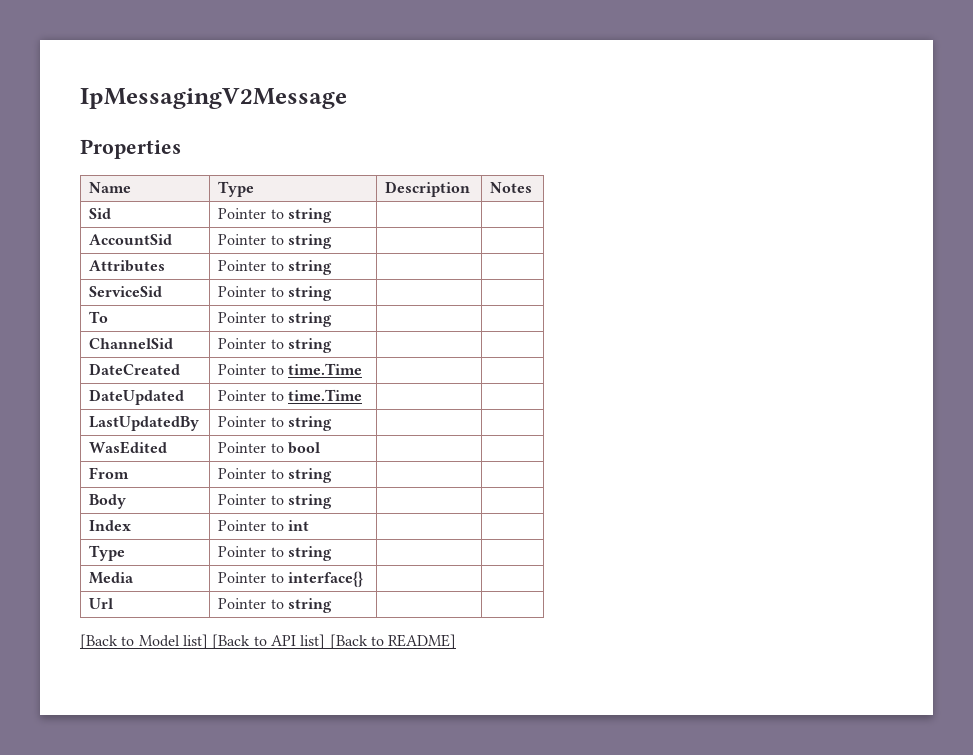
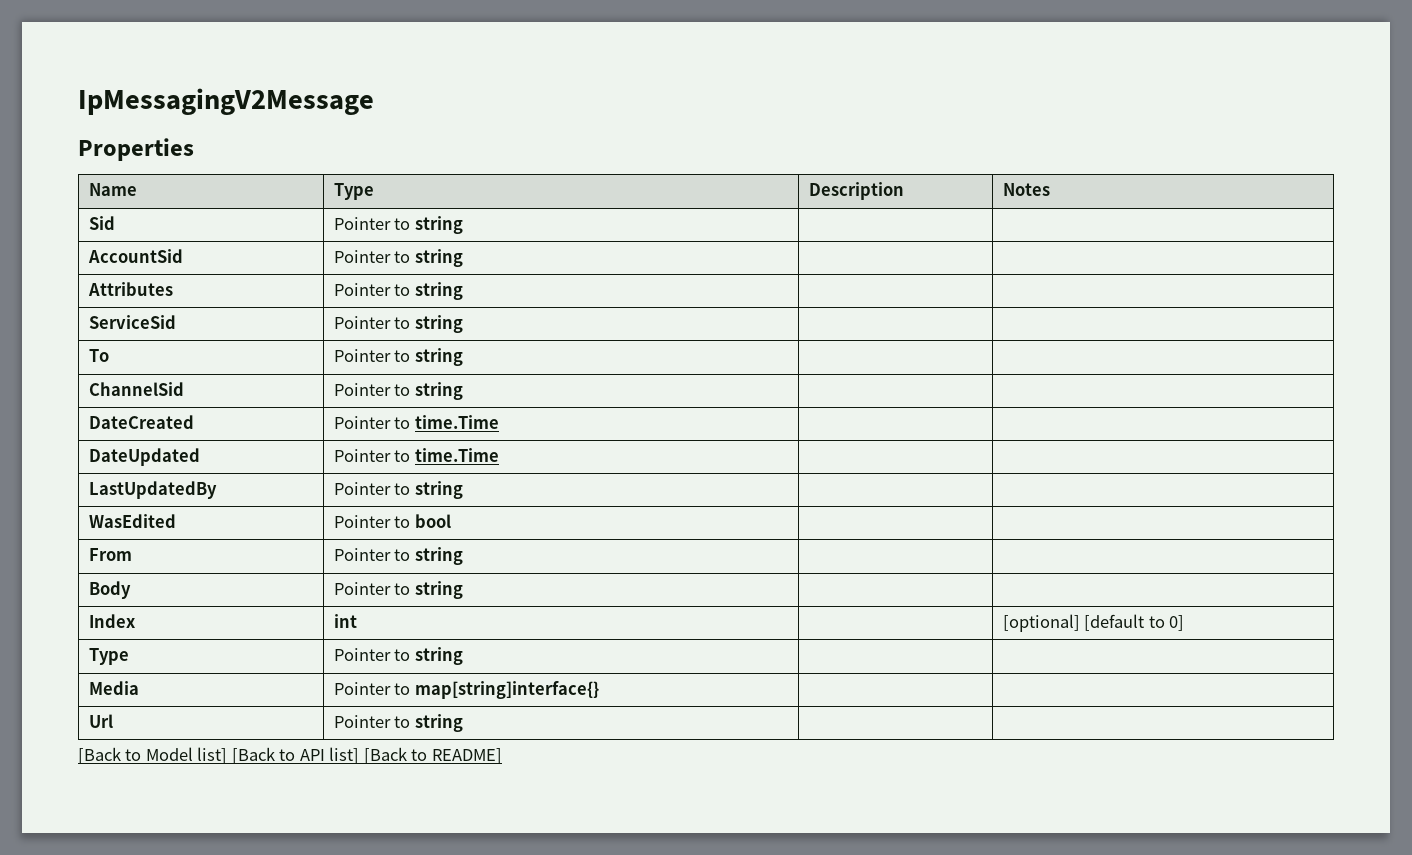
- Index | Pointer to int | |
+ Index | int | | [optional] [default to 0]
- Media | Pointer to interface{} | |
+ Media | Pointer to map[string]interface{} | |

